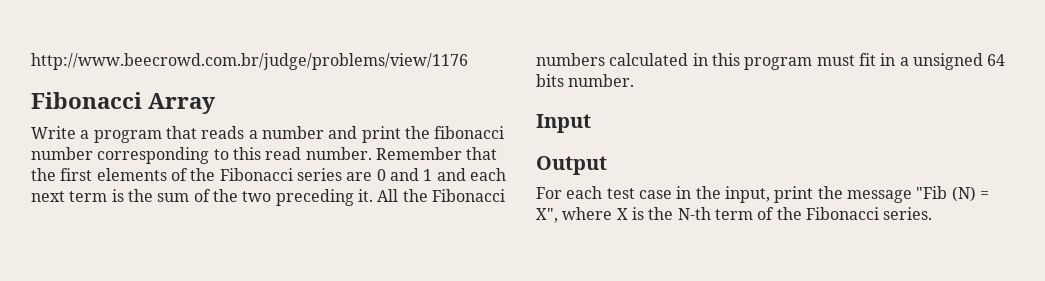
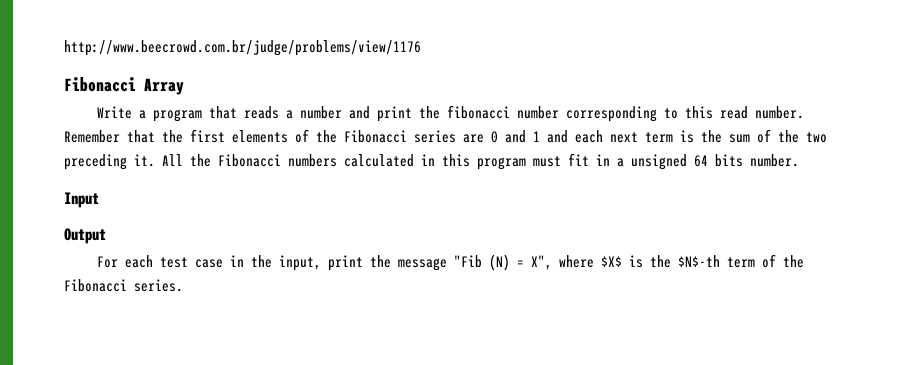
- For each test case in the input, print the message "Fib (N) = X", where X is the N-th term of the Fibonacci series.
+ For each test case in the input, print the message "Fib (N) = X", where $X$ is the $N$-th term of the Fibonacci series.

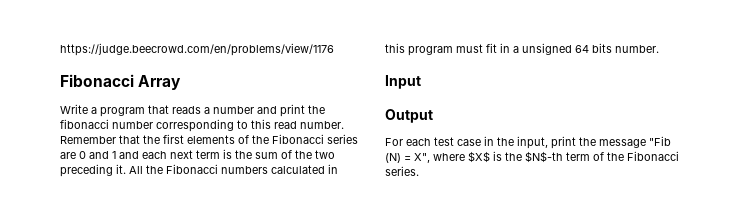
- http://www.beecrowd.com.br/judge/problems/view/1176
+ https://judge.beecrowd.com/en/problems/view/1176

